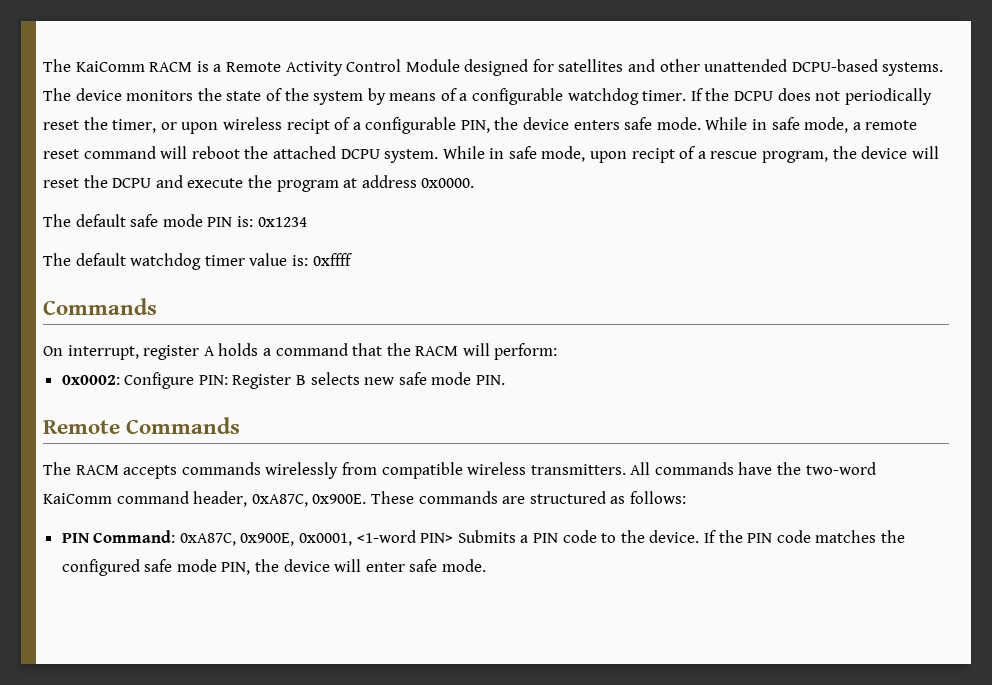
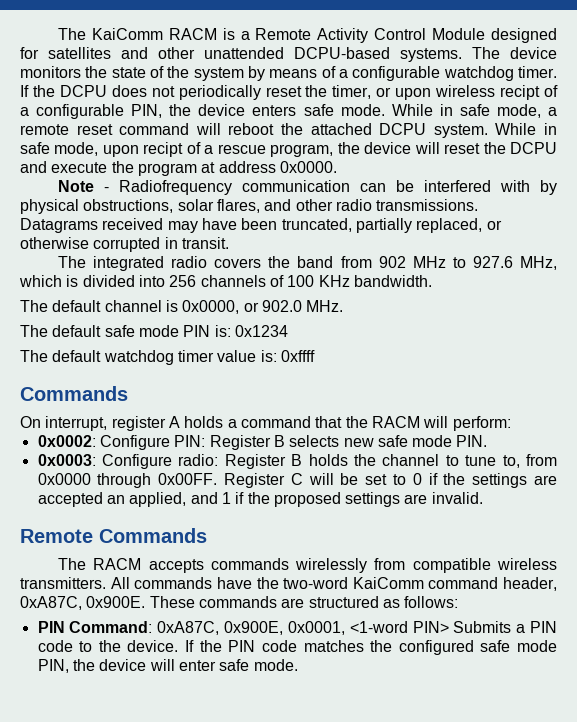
+ Note - Radiofrequency communication can be interfered with by physical obstructions, solar flares, and other radio transmissions. Datagrams received may have been truncated, partially replaced, or otherwise corrupted in transit.
+ The integrated radio covers the band from 902 MHz to 927.6 MHz, which is divided into 256 channels of 100 KHz bandwidth.
+ The default channel is 0x0000, or 902.0 MHz.
+ 0x0003: Configure radio: Register B holds the channel to tune to, from 0x0000 through 0x00FF. Register C will be set to 0 if the settings are accepted an applied, and 1 if the proposed settings are invalid.

